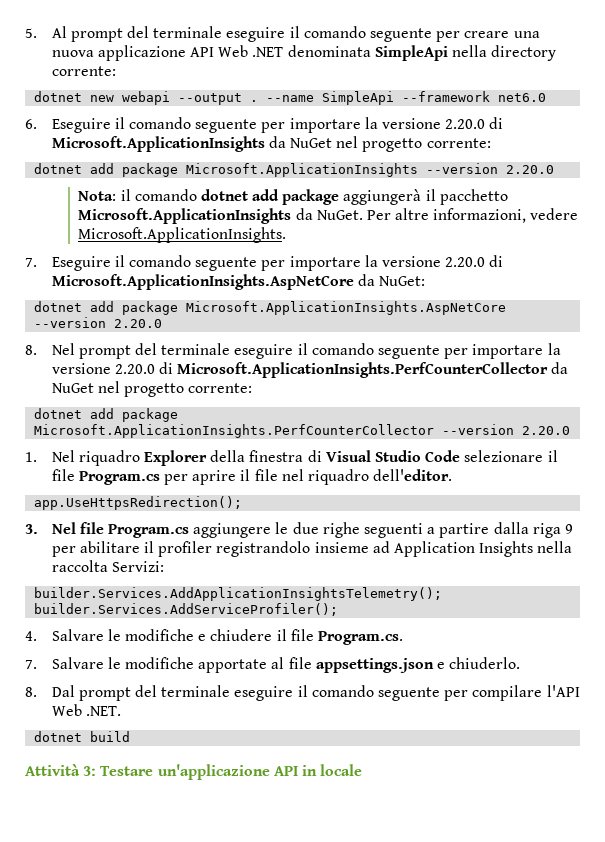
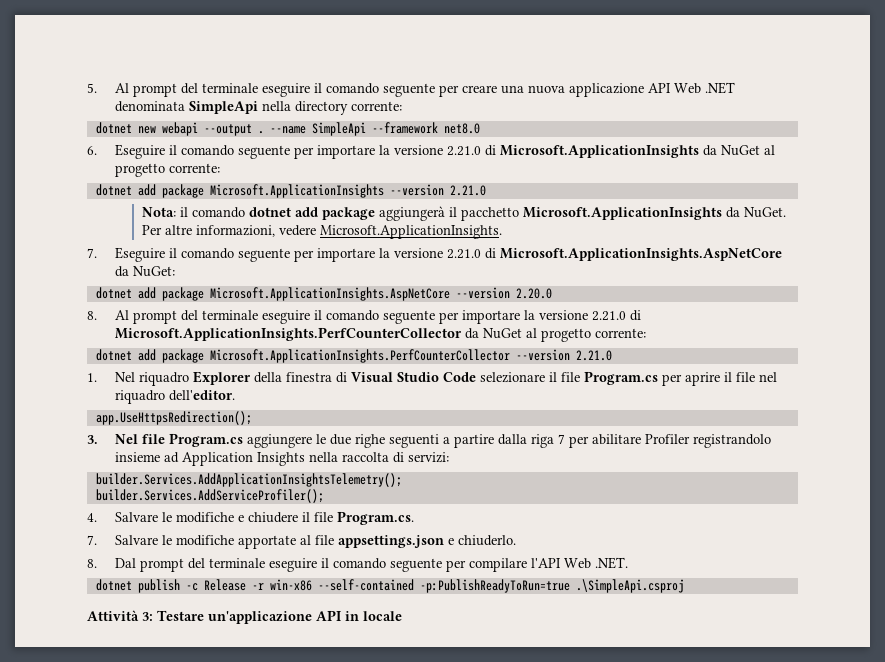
- --name SimpleApi --framework net6.0
+ --name SimpleApi --framework net8.0
- 6. Eseguire il comando seguente per importare la versione 2.20.0 di Microsoft.ApplicationInsights da NuGet nel progetto corrente:
+ 6. Eseguire il comando seguente per importare la versione 2.21.0 di Microsoft.ApplicationInsights da NuGet al progetto corrente:
- dotnet add package Microsoft.ApplicationInsights --version 2.20.0
+ dotnet add package Microsoft.ApplicationInsights --version 2.21.0
- 7. Eseguire il comando seguente per importare la versione 2.20.0 di Microsoft.ApplicationInsights.AspNetCore da NuGet:
+ 7. Eseguire il comando seguente per importare la versione 2.21.0 di Microsoft.ApplicationInsights.AspNetCore da NuGet:
- 8. Nel prompt del terminale eseguire il comando seguente per importare la versione 2.20.0 di Microsoft.ApplicationInsights.PerfCounterCollector da NuGet nel progetto corrente:
+ 8. Al prompt del terminale eseguire il comando seguente per importare la versione 2.21.0 di Microsoft.ApplicationInsights.PerfCounterCollector da NuGet al progetto corrente:
- dotnet add package Microsoft.ApplicationInsights.PerfCounterCollector --version 2.20.0
+ dotnet add package Microsoft.ApplicationInsights.PerfCounterCollector --version 2.21.0
- 3. Nel file Program.cs aggiungere le due righe seguenti a partire dalla riga 9 per abilitare il profiler registrandolo insieme ad Application Insights nella raccolta Servizi:
+ 3. Nel file Program.cs aggiungere le due righe seguenti a partire dalla riga 7 per abilitare Profiler registrandolo insieme ad Application Insights nella raccolta di servizi:
- dotnet build
+ dotnet publish -c Release -r win-x86 --self-contained -p:PublishReadyToRun=true .\SimpleApi.csproj

